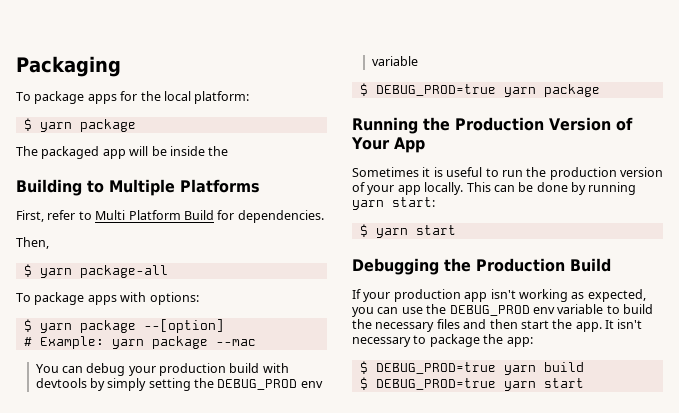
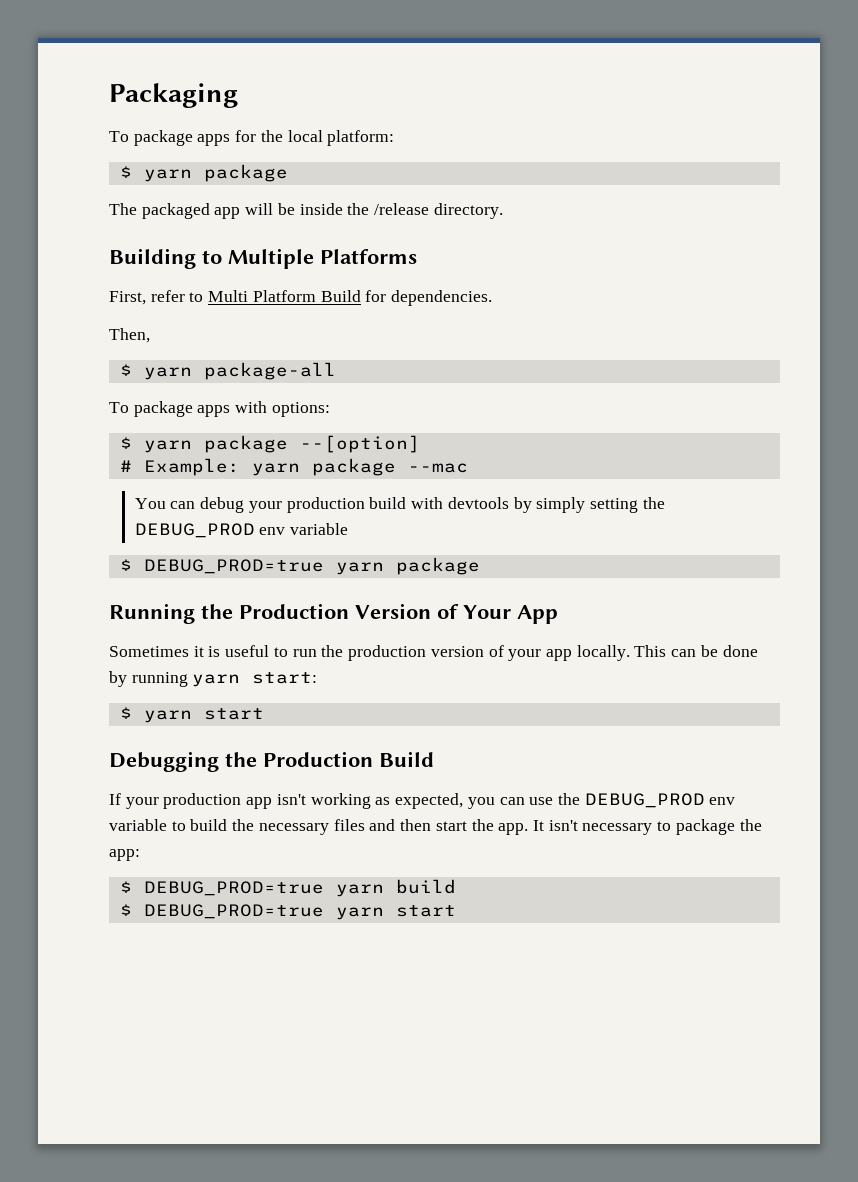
- The packaged app will be inside the
+ The packaged app will be inside the /release directory.

